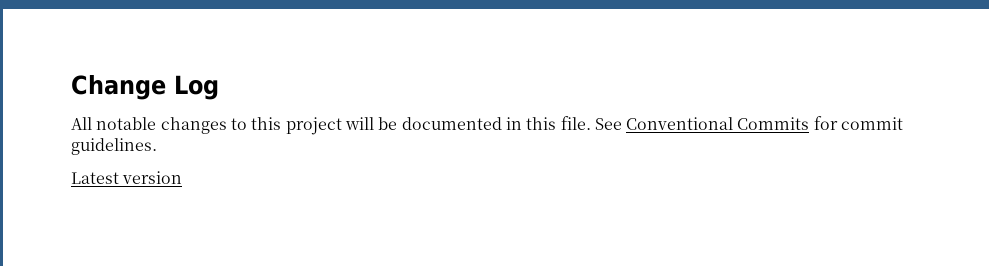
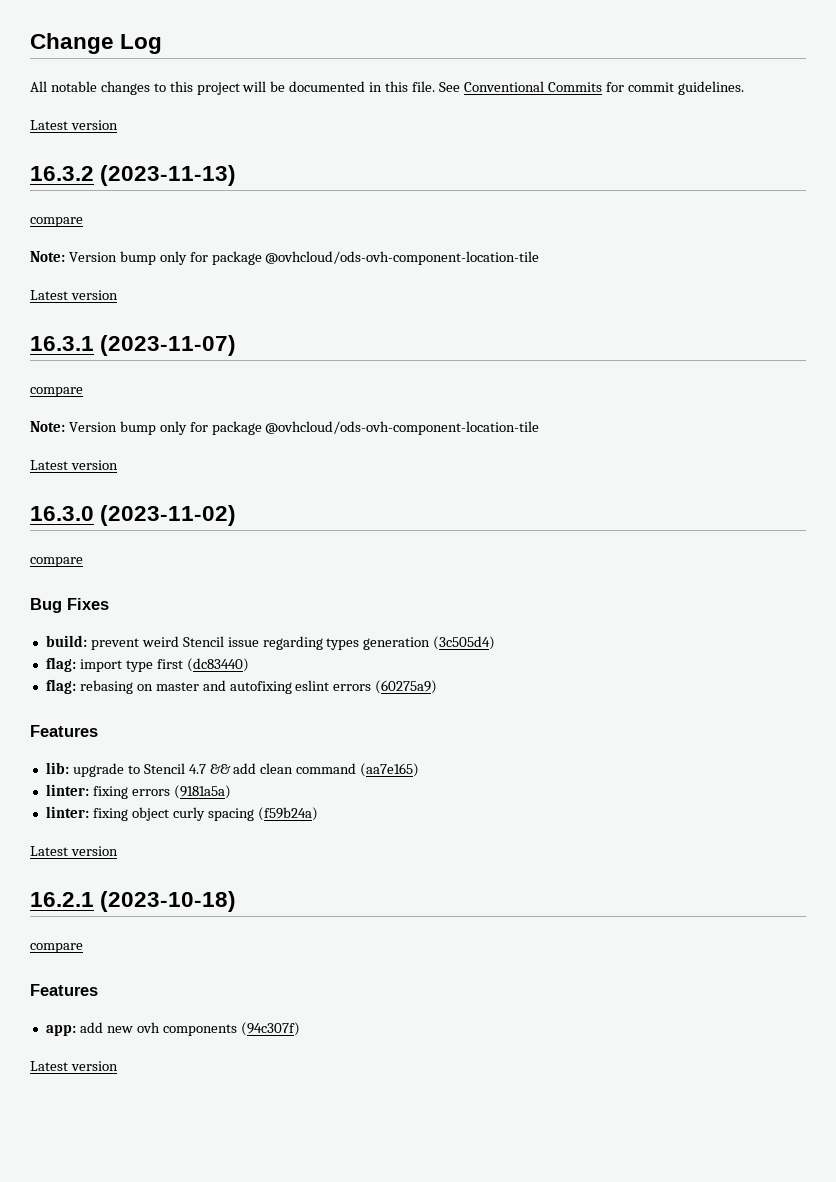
+ 16.3.2 (2023-11-13)
+ compare
+ Note: Version bump only for package @ovhcloud/ods-ovh-component-location-tile
+ Latest version
+ 16.3.1 (2023-11-07)
+ compare
+ Note: Version bump only for package @ovhcloud/ods-ovh-component-location-tile
+ Latest version
+ 16.3.0 (2023-11-02)
+ compare
+ Bug Fixes
+ build: prevent weird Stencil issue regarding types generation (3c505d4)
+ flag: import type first (dc83440)
+ flag: rebasing on master and autofixing eslint errors (60275a9)
+ Features
+ lib: upgrade to Stencil 4.7 && add clean command (aa7e165)
+ linter: fixing errors (9181a5a)
+ linter: fixing object curly spacing (f59b24a)
+ Latest version
+ 16.2.1 (2023-10-18)
+ compare
+ Features
+ app: add new ovh components (94c307f)
+ Latest version

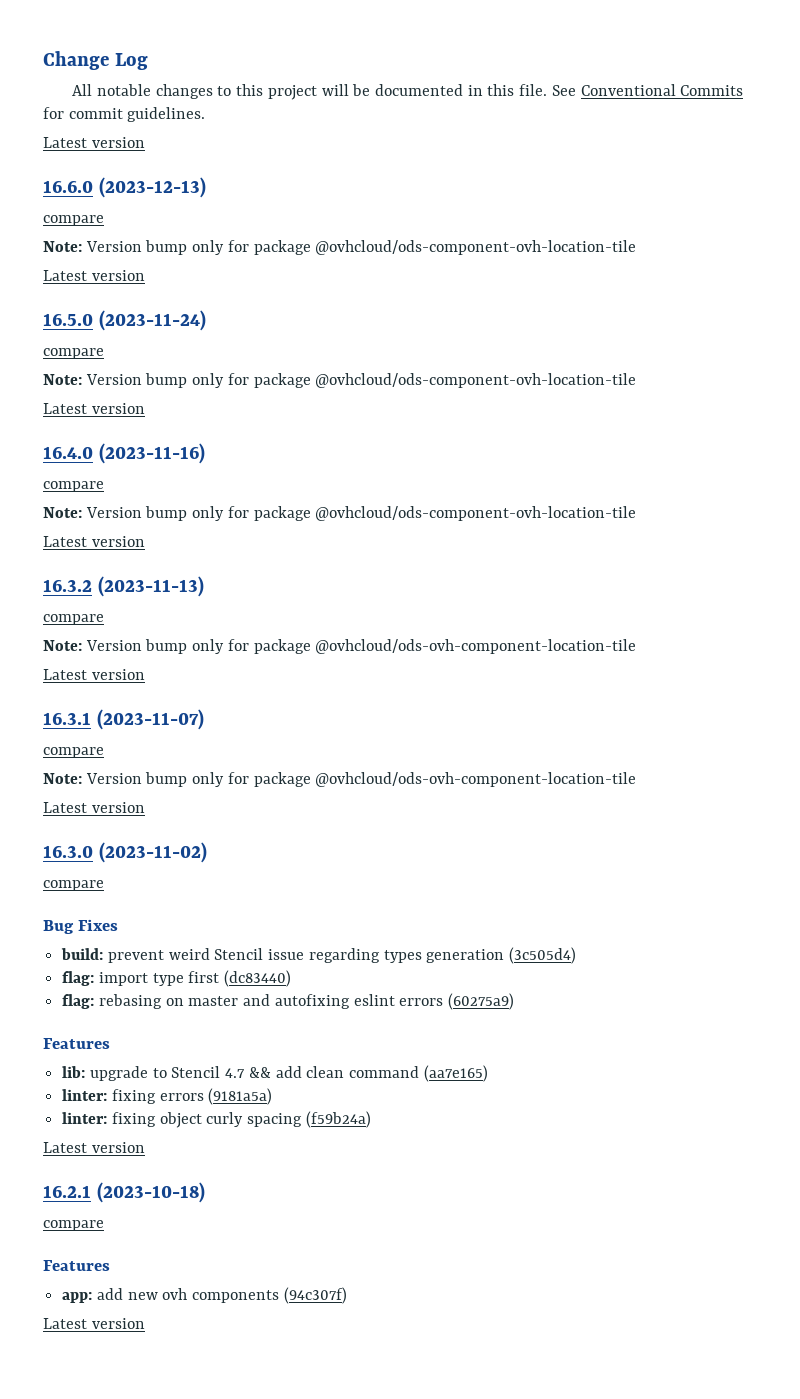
+ 16.6.0 (2023-12-13)
+ compare
+ Note: Version bump only for package @ovhcloud/ods-component-ovh-location-tile
+ Latest version
+ 16.5.0 (2023-11-24)
+ compare
+ Note: Version bump only for package @ovhcloud/ods-component-ovh-location-tile
+ Latest version
+ 16.4.0 (2023-11-16)
+ compare
+ Note: Version bump only for package @ovhcloud/ods-component-ovh-location-tile
+ Latest version

